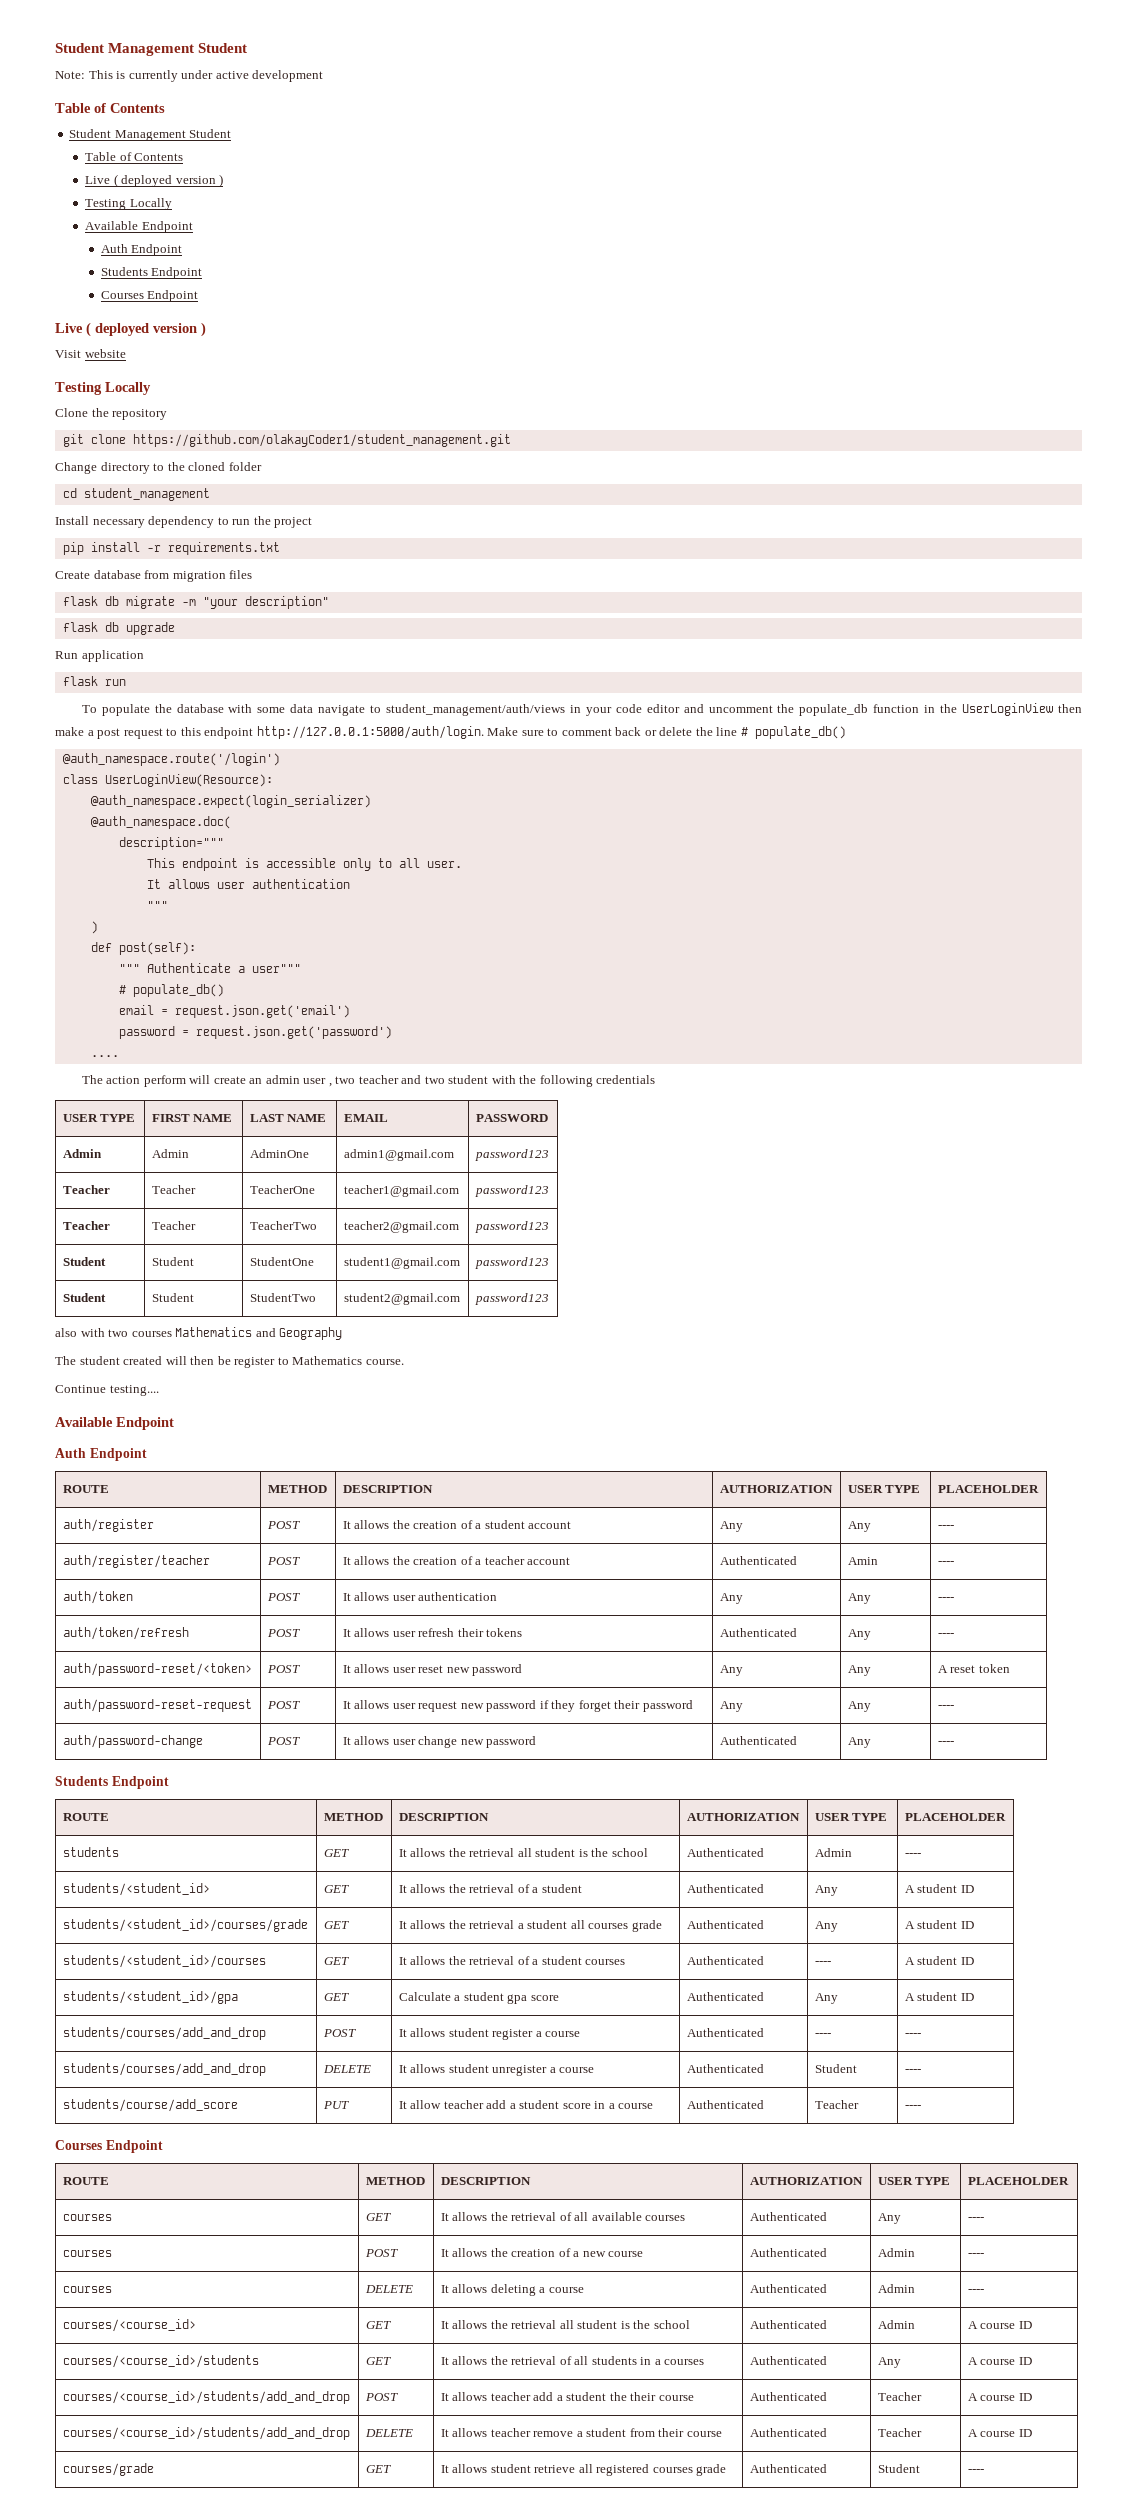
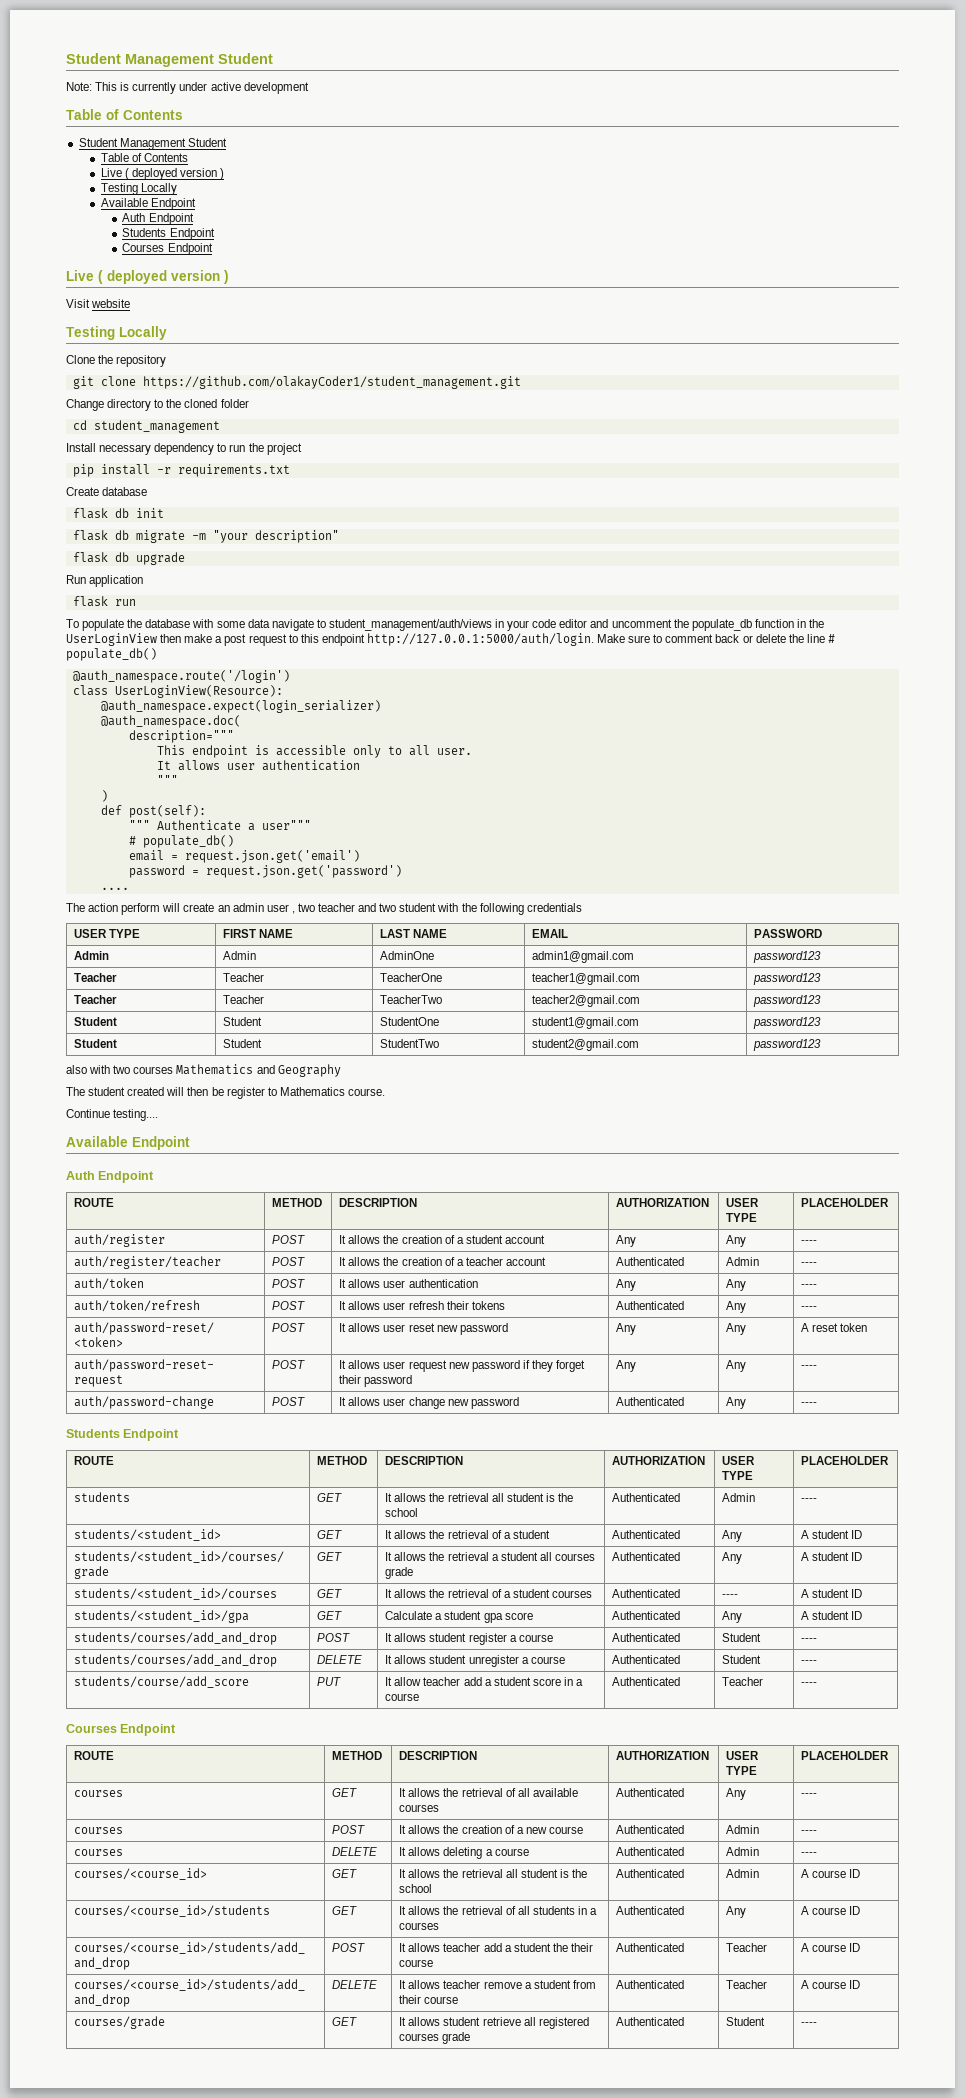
- Create database from migration files
+ Create database
+ flask db init
- auth/register/teacher | POST | It allows the creation of a teacher account | Authenticated | Amin | ----
+ auth/register/teacher | POST | It allows the creation of a teacher account | Authenticated | Admin | ----
- students/courses/add_and_drop | POST | It allows student register a course | Authenticated | ---- | ----
+ students/courses/add_and_drop | POST | It allows student register a course | Authenticated | Student | ----

